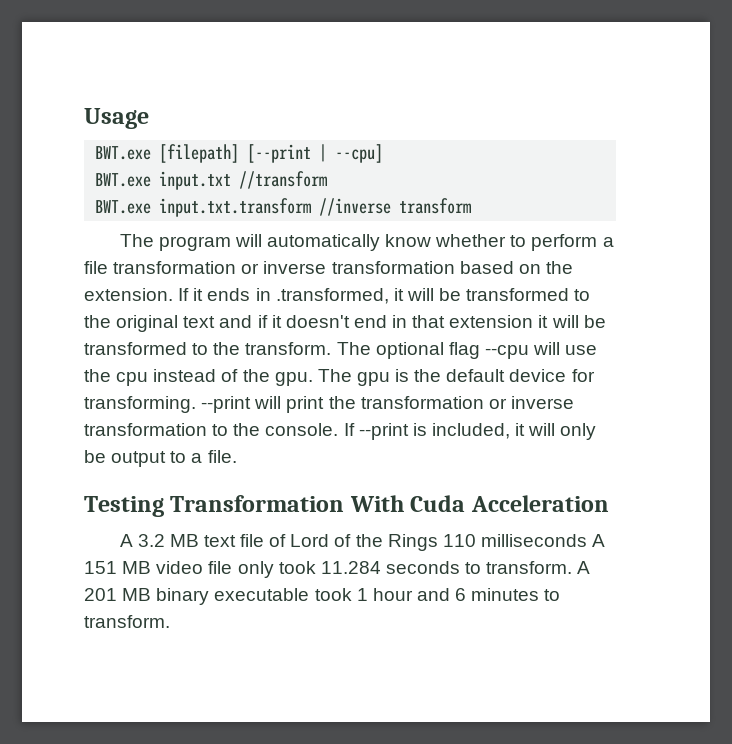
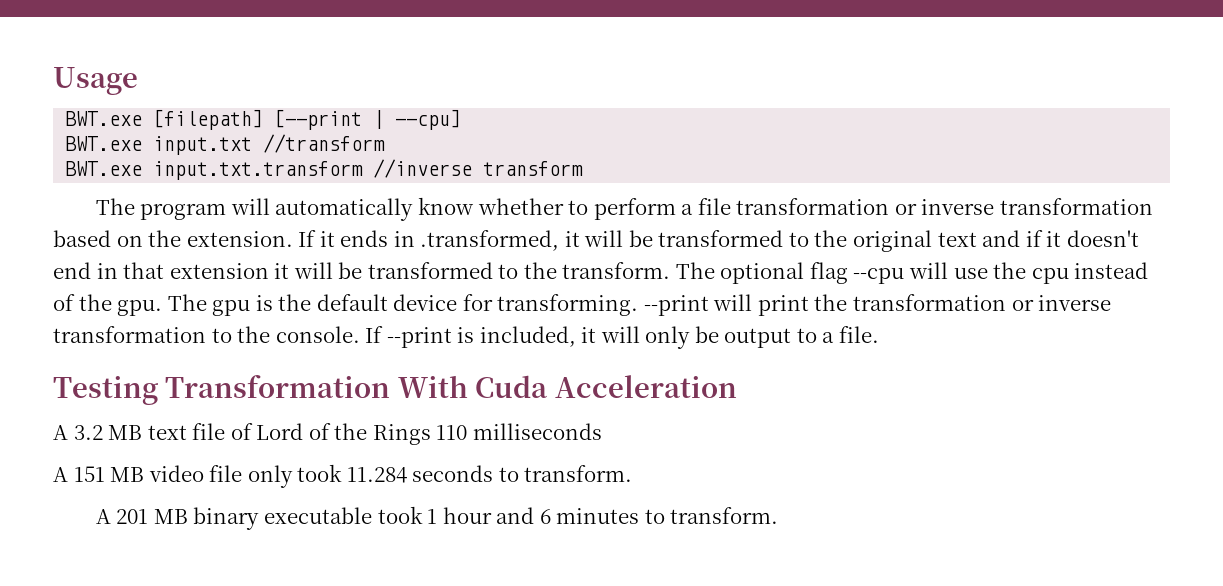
- A 3.2 MB text file of Lord of the Rings 110 milliseconds A 151 MB video file only took 11.284 seconds to transform. A 201 MB binary executable took 1 hour and 6 minutes to transform.
+ A 3.2 MB text file of Lord of the Rings 110 milliseconds
+ A 151 MB video file only took 11.284 seconds to transform.
+ A 201 MB binary executable took 1 hour and 6 minutes to transform.

